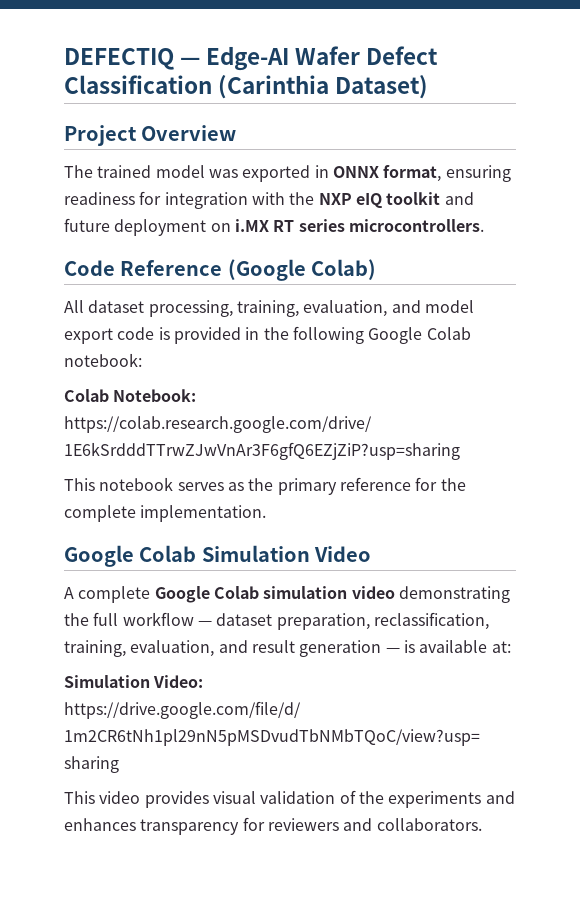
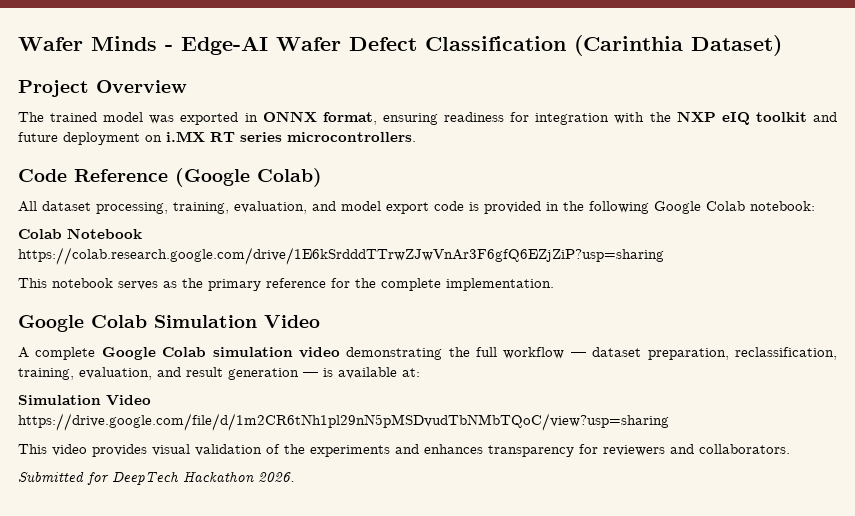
- DEFECTIQ — Edge-AI Wafer Defect Classification (Carinthia Dataset)
+ Wafer Minds - Edge-AI Wafer Defect Classification (Carinthia Dataset)
- Colab Notebook:
+ Colab Notebook
  A complete Google Colab simulation video demonstrating the full workflow — dataset preparation, reclassification, training, evaluation, and result generation — is available at:
- Simulation Video:
+ Simulation Video
+ Submitted for DeepTech Hackathon 2026.

